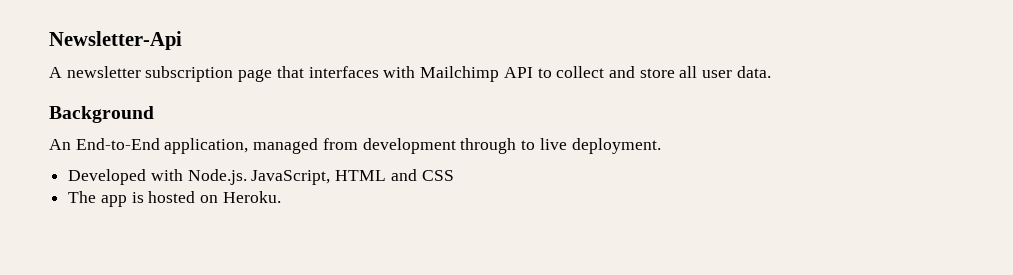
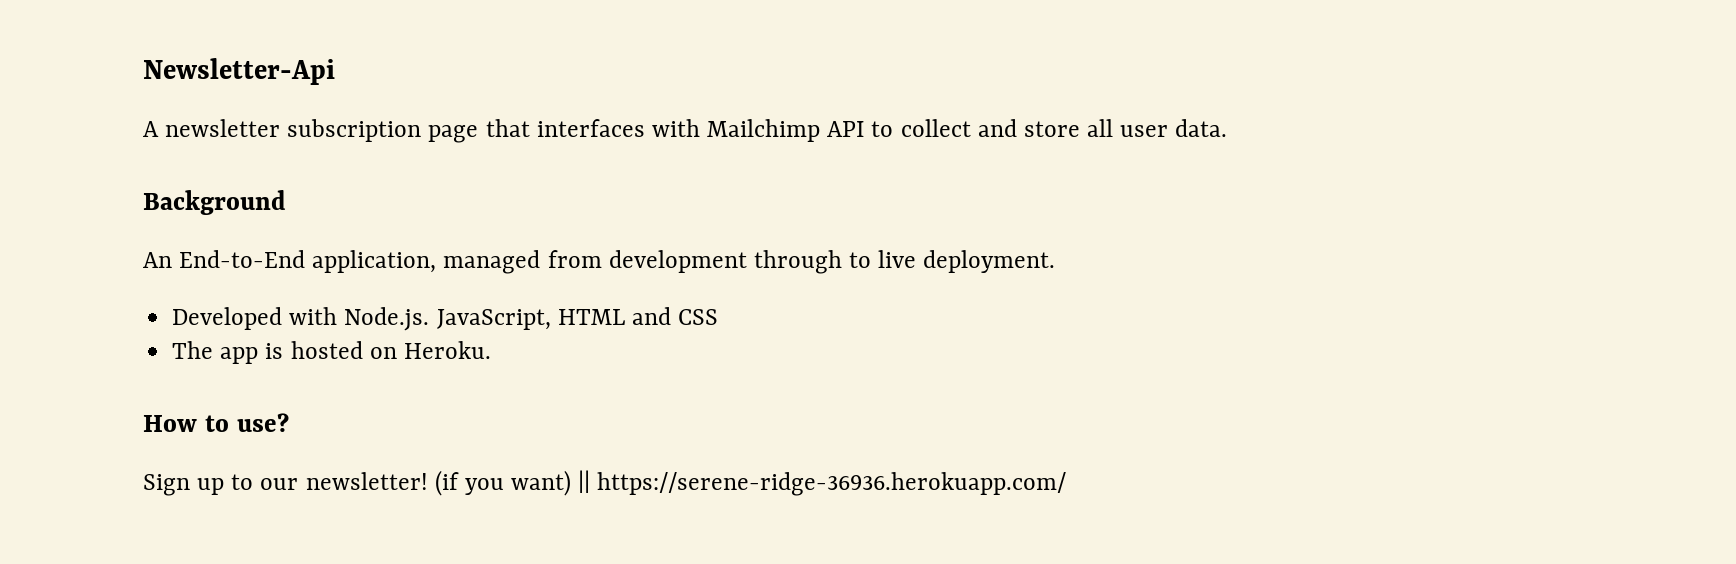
+ How to use?
+ Sign up to our newsletter! (if you want) || https://serene-ridge-36936.herokuapp.com/

